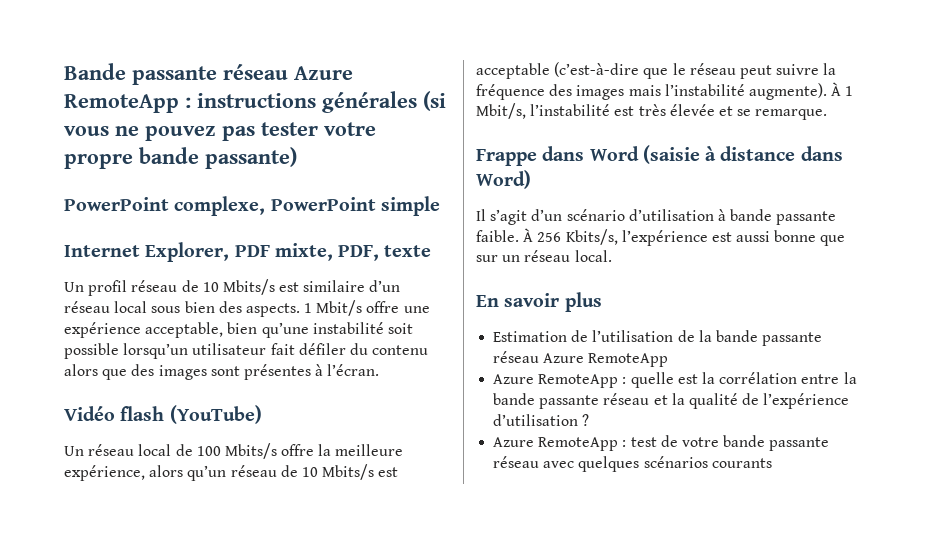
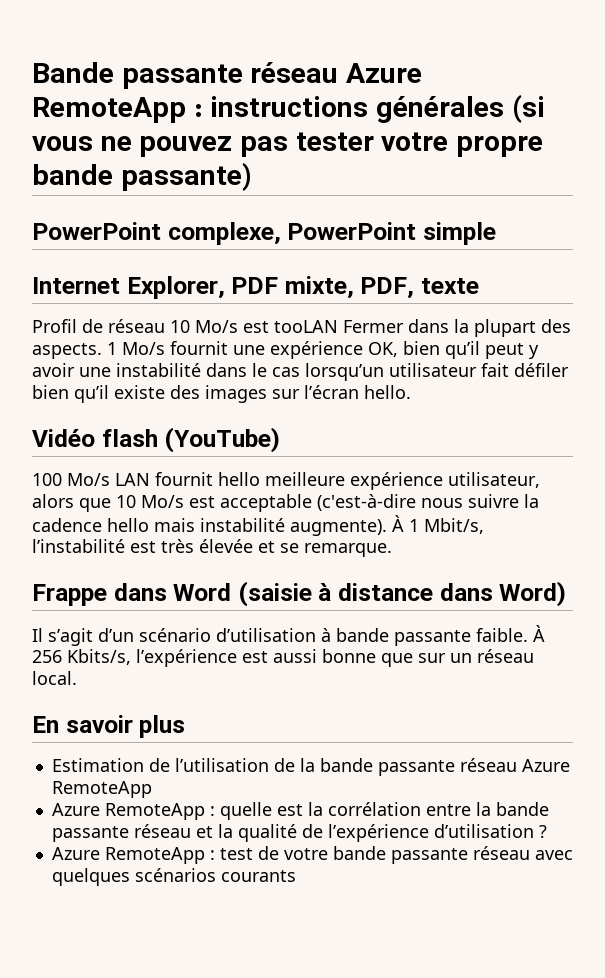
- Un profil réseau de 10 Mbits/s est similaire d’un réseau local sous bien des aspects. 1 Mbit/s offre une expérience acceptable, bien qu’une instabilité soit possible lorsqu’un utilisateur fait défiler du contenu alors que des images sont présentes à l’écran.
+ Profil de réseau 10 Mo/s est tooLAN Fermer dans la plupart des aspects. 1 Mo/s fournit une expérience OK, bien qu’il peut y avoir une instabilité dans le cas lorsqu’un utilisateur fait défiler bien qu’il existe des images sur l’écran hello.
  Vidéo flash (YouTube)
- Un réseau local de 100 Mbits/s offre la meilleure expérience, alors qu’un réseau de 10 Mbits/s est acceptable (c’est-à-dire que le réseau peut suivre la fréquence des images mais l’instabilité augmente).
+ 100 Mo/s LAN fournit hello meilleure expérience utilisateur, alors que 10 Mo/s est acceptable (c'est-à-dire nous suivre la cadence hello mais instabilité augmente).

